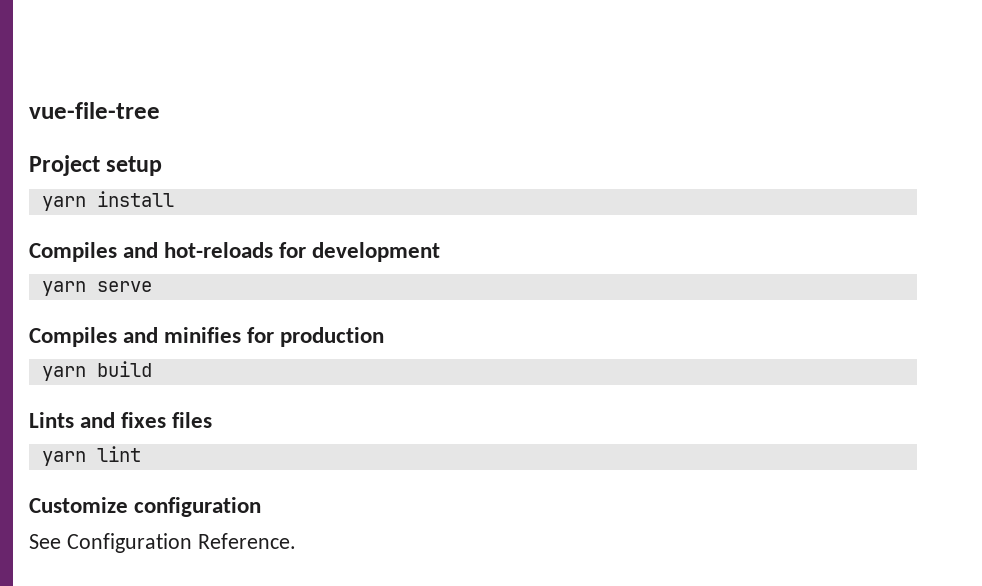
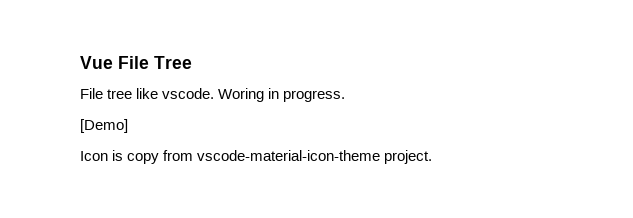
- vue-file-tree
- Project setup
- yarn install
- Compiles and hot-reloads for development
- yarn serve
- Compiles and minifies for production
- yarn build
- Lints and fixes files
- yarn lint
- Customize configuration
- See Configuration Reference.
+ Vue File Tree
+ File tree like vscode. Woring in progress.
+ [Demo]
+ Icon is copy from vscode-material-icon-theme project.

